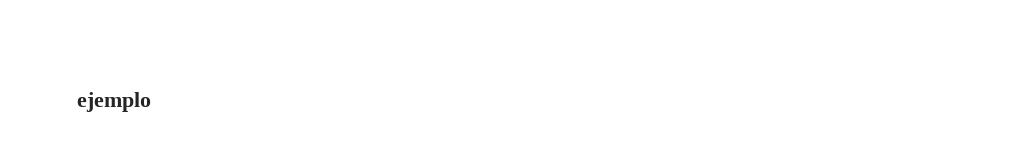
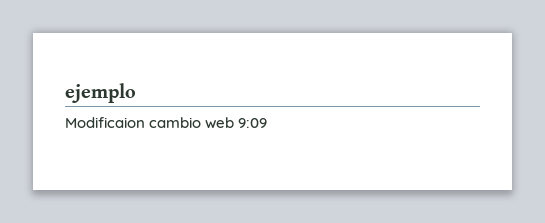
+ Modificaion cambio web 9:09

